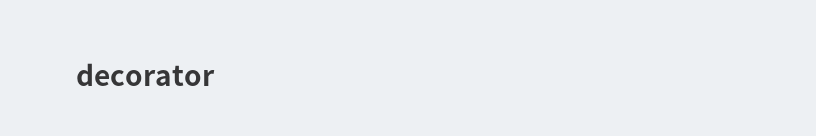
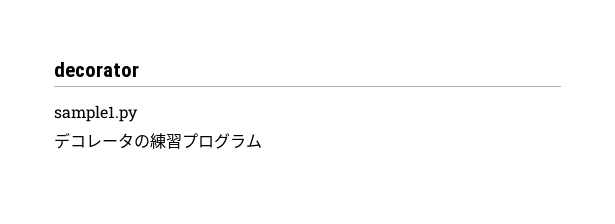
+ sample1.py
+ デコレータの練習プログラム

